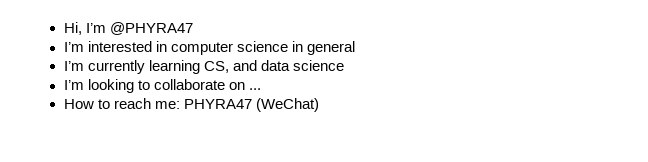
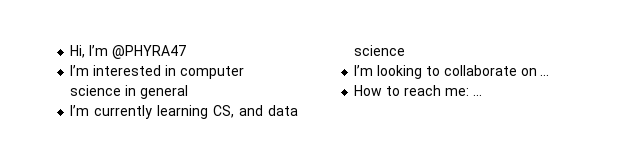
- How to reach me: PHYRA47 (WeChat)
+ How to reach me: ...

